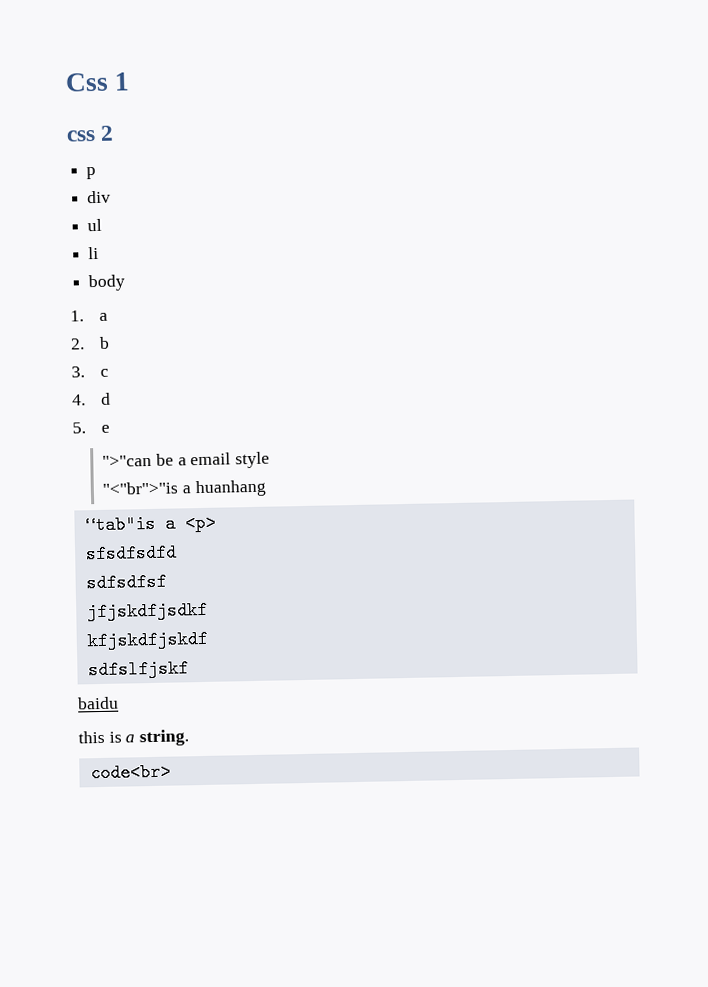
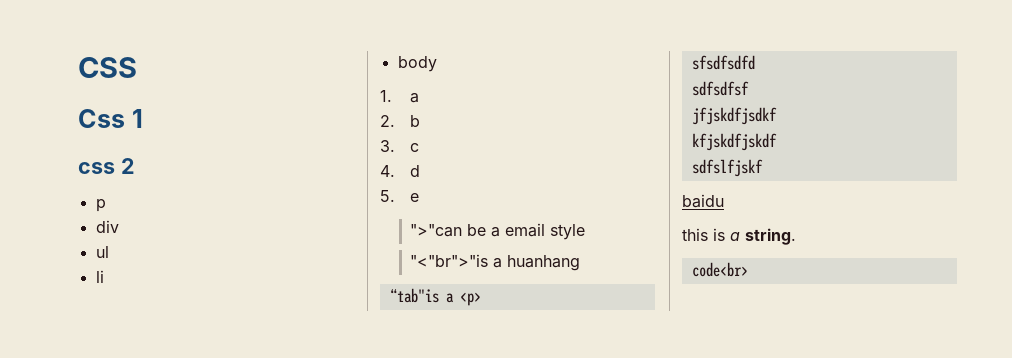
+ CSS

